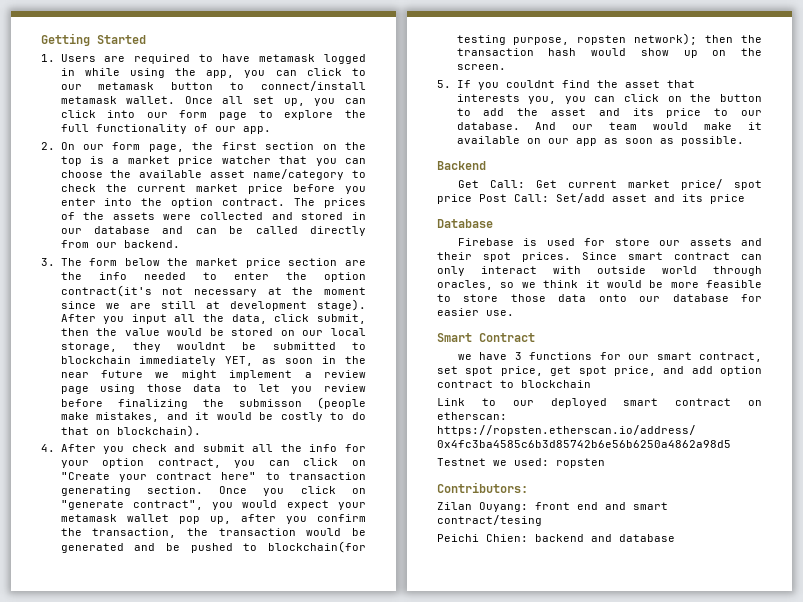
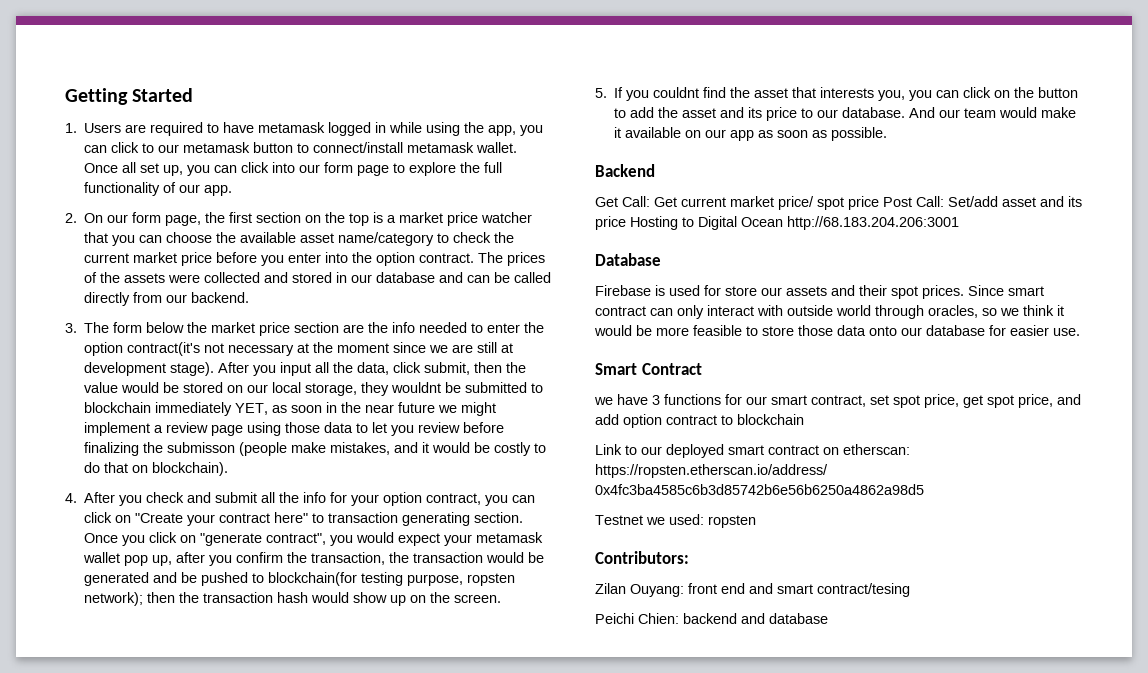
- Get Call: Get current market price/ spot price Post Call: Set/add asset and its price
+ Get Call: Get current market price/ spot price Post Call: Set/add asset and its price Hosting to Digital Ocean http://68.183.204.206:3001

